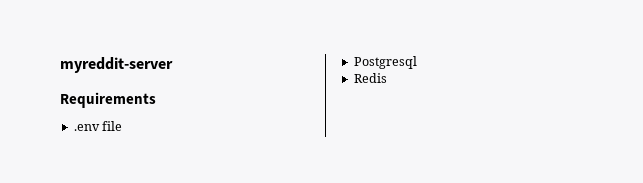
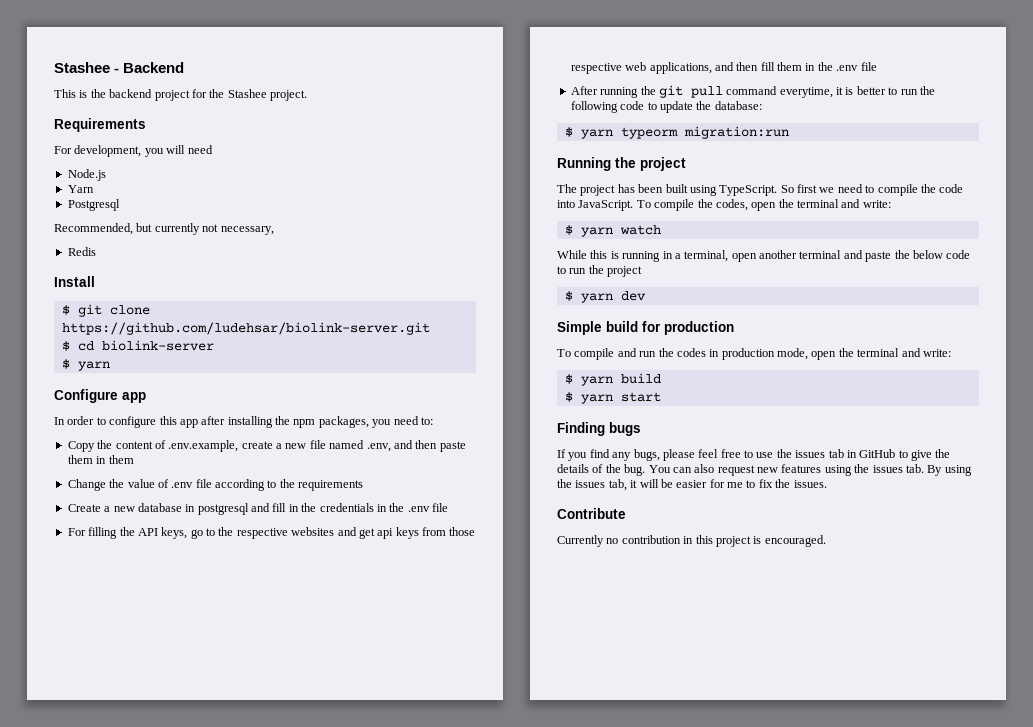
- myreddit-server
+ Stashee - Backend
+ This is the backend project for the Stashee project.
  Requirements
- .env file
+ For development, you will need
+ Node.js
+ Yarn
  Postgresql
+ Recommended, but currently not necessary,
  Redis
+ Install
+ $ git clone https://github.com/ludehsar/biolink-server.git
+ $ cd biolink-server
+ $ yarn
+ Configure app
+ In order to configure this app after installing the npm packages, you need to:
+ Copy the content of .env.example, create a new file named .env, and then paste them in them
+ Change the value of .env file according to the requirements
+ Create a new database in postgresql and fill in the credentials in the .env file
+ For filling the API keys, go to the respective websites and get api keys from those respective web applications, and then fill them in the .env file
+ After running the git pull command everytime, it is better to run the following code to update the database:
+ $ yarn typeorm migration:run
+ Running the project
+ The project has been built using TypeScript. So first we need to compile the code into JavaScript. To compile the codes, open the terminal and write:
+ $ yarn watch
+ While this is running in a terminal, open another terminal and paste the below code to run the project
+ $ yarn dev
+ Simple build for production
+ To compile and run the codes in production mode, open the terminal and write:
+ $ yarn build
+ $ yarn start
+ Finding bugs
+ If you find any bugs, please feel free to use the issues tab in GitHub to give the details of the bug. You can also request new features using the issues tab. By using the issues tab, it will be easier for me to fix the issues.
+ Contribute
+ Currently no contribution in this project is encouraged.

